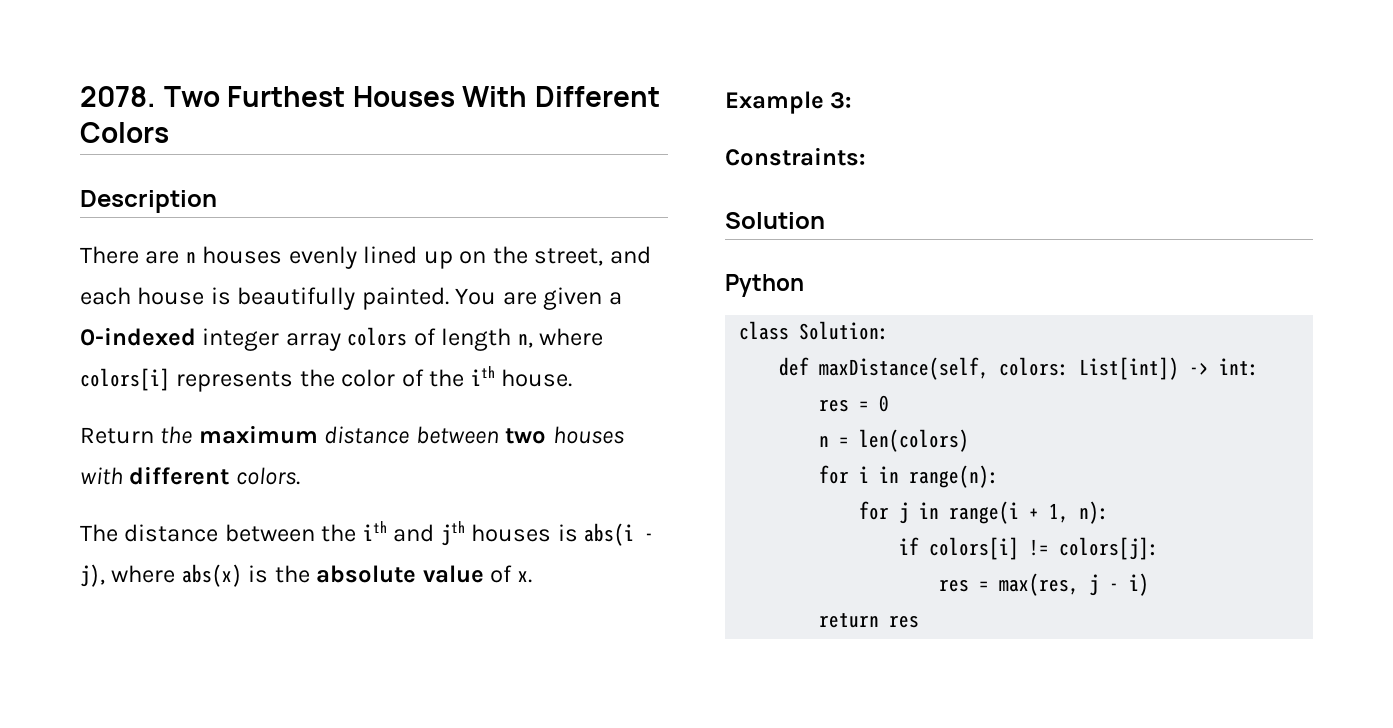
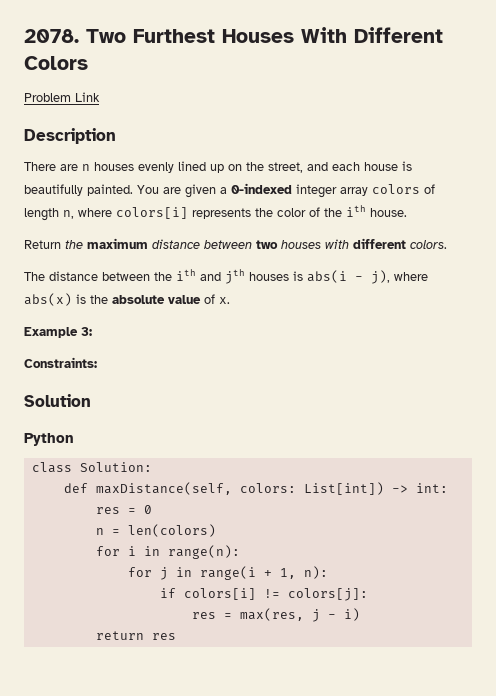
+ Problem Link

